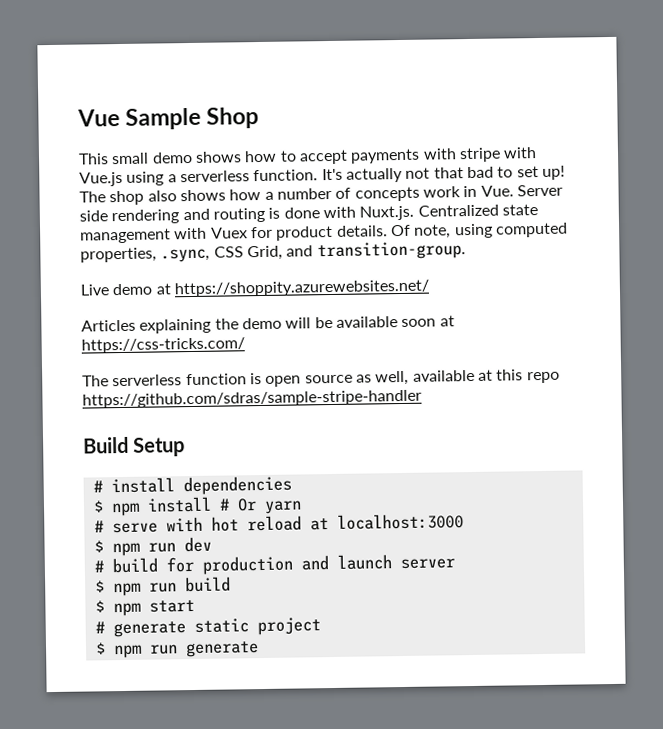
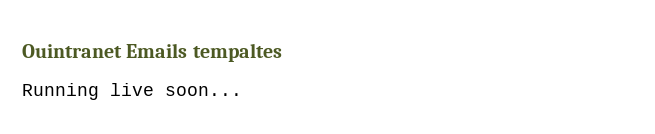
- Vue Sample Shop
- This small demo shows how to accept payments with stripe with Vue.js using a serverless function. It's actually not that bad to set up! The shop also shows how a number of concepts work in Vue. Server side rendering and routing is done with Nuxt.js. Centralized state management with Vuex for product details. Of note, using computed properties, .sync, CSS Grid, and transition-group.
- Live demo at https://shoppity.azurewebsites.net/
- Articles explaining the demo will be available soon at https://css-tricks.com/
- The serverless function is open source as well, available at this repo https://github.com/sdras/sample-stripe-handler
- Build Setup
- # install dependencies
- $ npm install # Or yarn
- # serve with hot reload at localhost:3000
- $ npm run dev
- # build for production and launch server
- $ npm run build
- $ npm start
- # generate static project
- $ npm run generate
+ Ouintranet Emails tempaltes
+ Running live soon...

